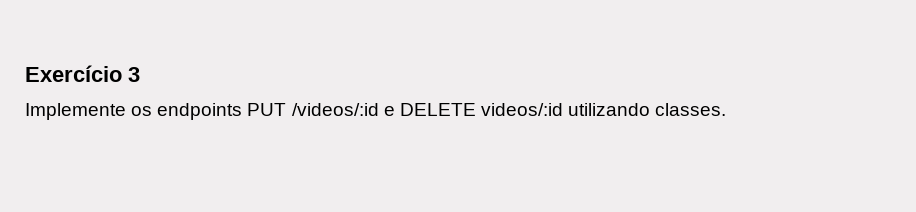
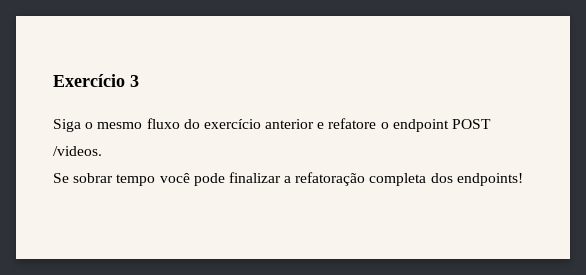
- Implemente os endpoints PUT /videos/:id e DELETE videos/:id utilizando classes.
+ Siga o mesmo fluxo do exercício anterior e refatore o endpoint POST /videos.
+ Se sobrar tempo você pode finalizar a refatoração completa dos endpoints!

